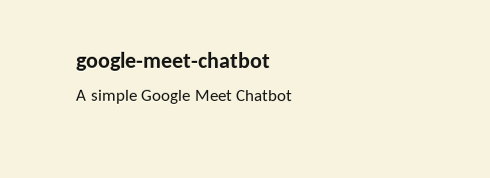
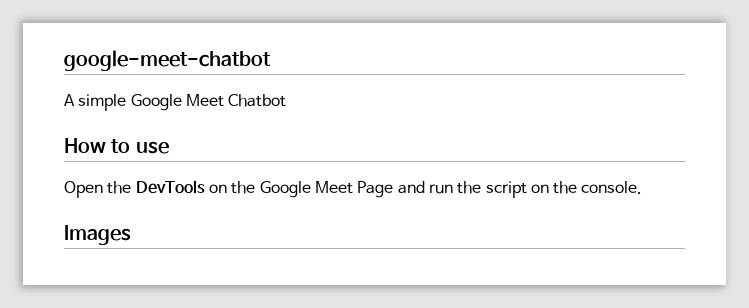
+ How to use
+ Open the DevTools on the Google Meet Page and run the script on the console.
+ Images

